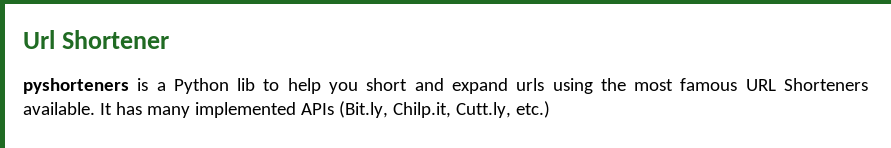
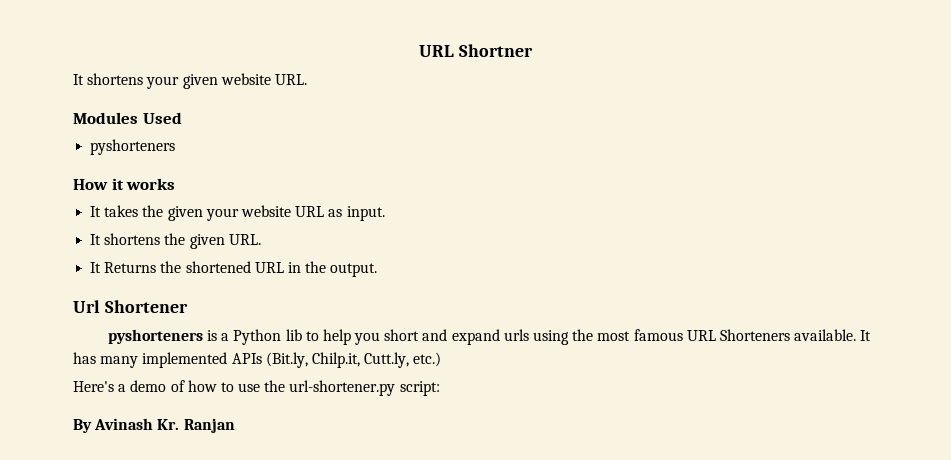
+ URL Shortner
+ It shortens your given website URL.
+ Modules Used
+ pyshorteners
+ How it works
+ It takes the given your website URL as input.
+ It shortens the given URL.
+ It Returns the shortened URL in the output.
+ Here's a demo of how to use the url-shortener.py script:
+ By Avinash Kr. Ranjan

